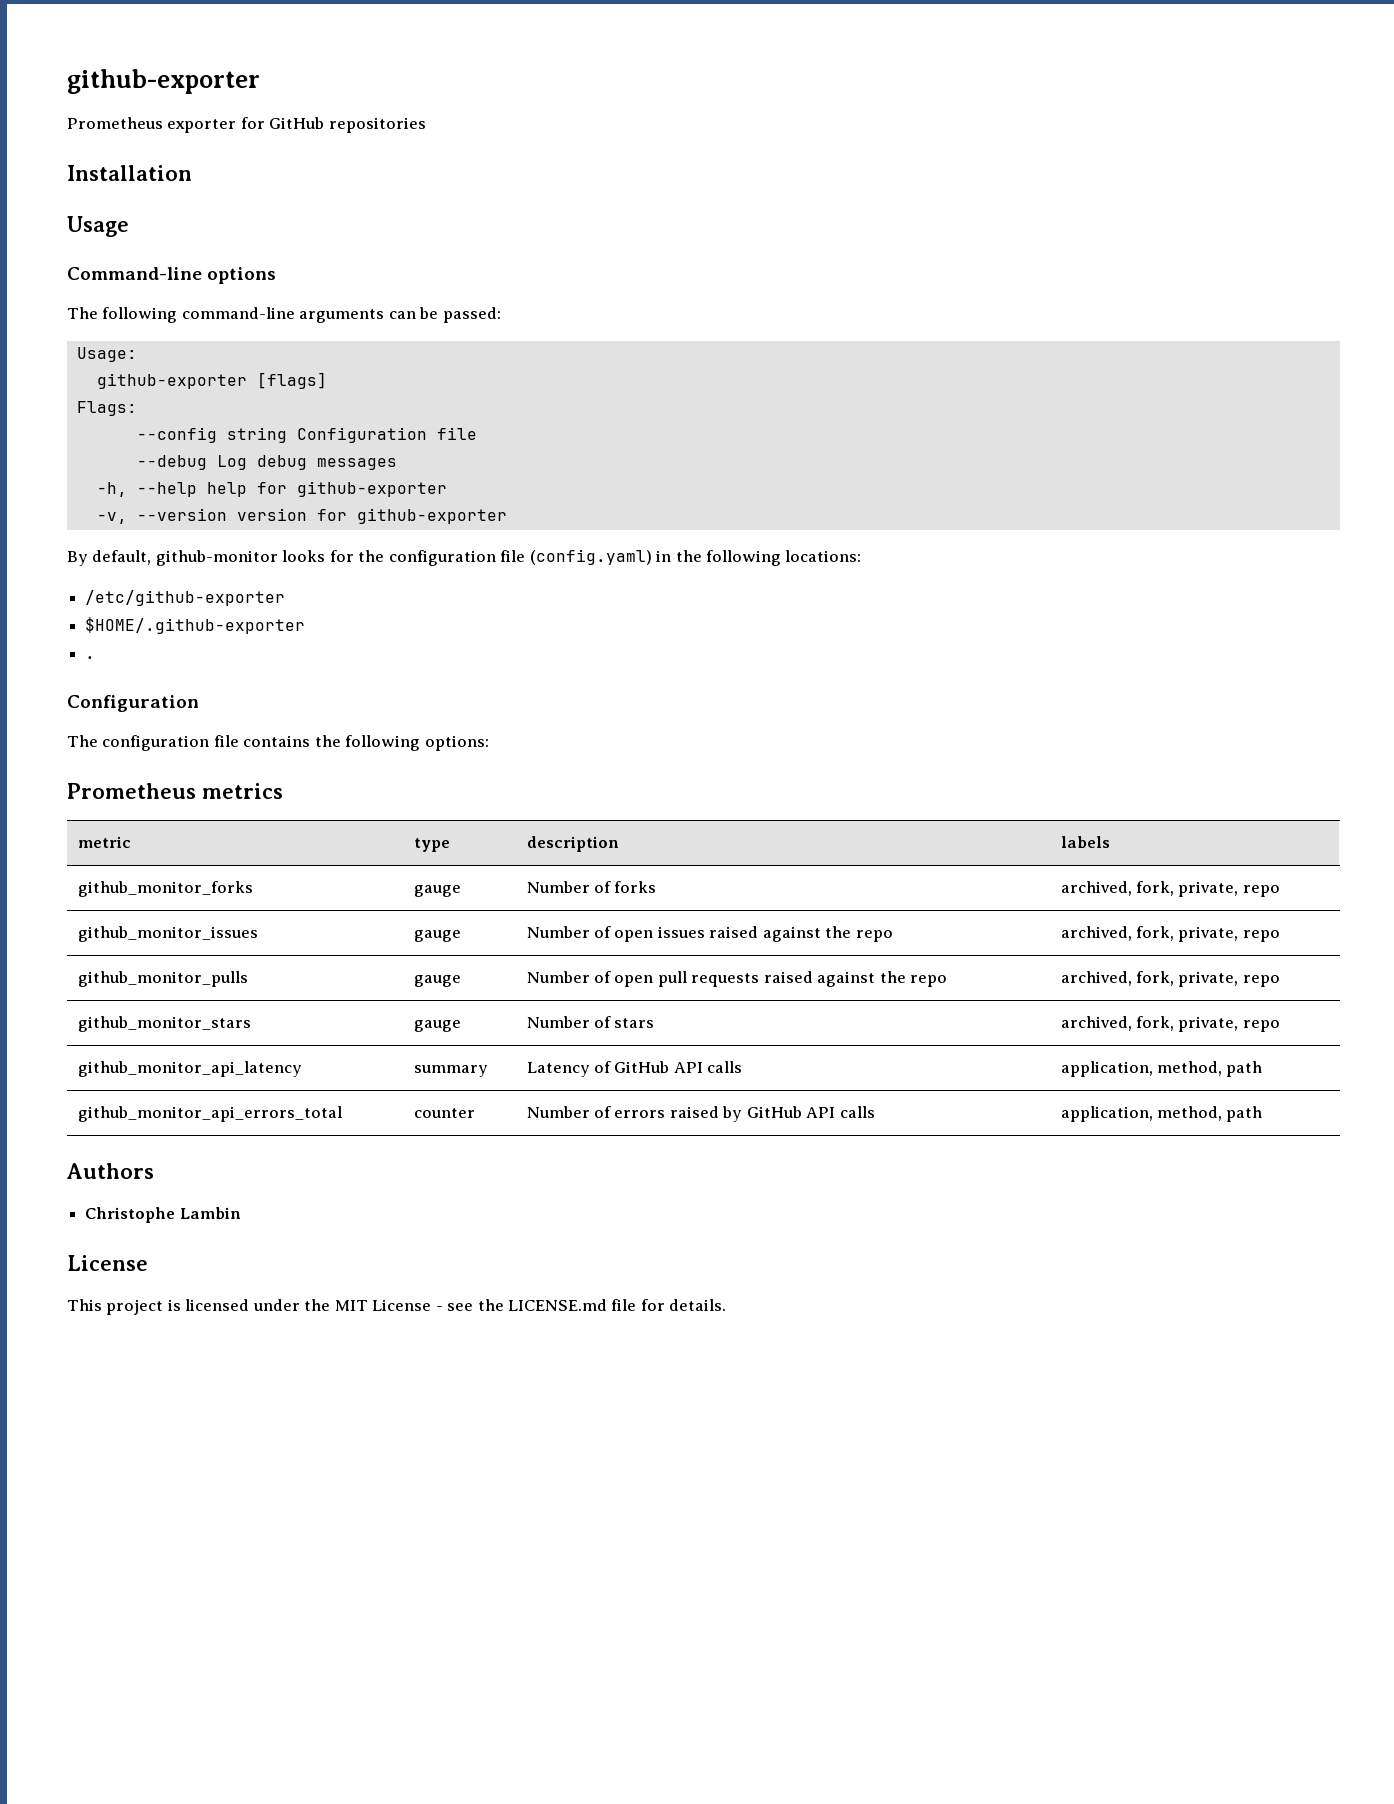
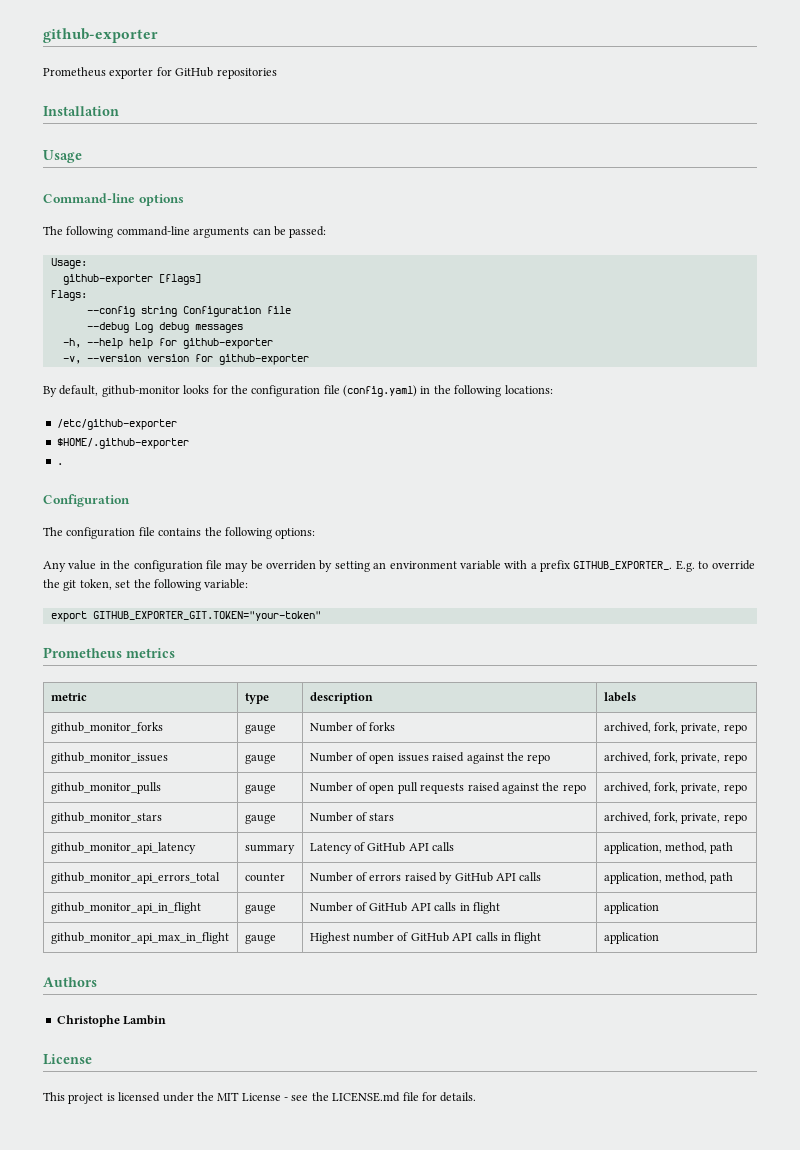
+ Any value in the configuration file may be overriden by setting an environment variable with a prefix GITHUB_EXPORTER_. E.g. to override the git token, set the following variable:
+ export GITHUB_EXPORTER_GIT.TOKEN="your-token"
+ github_monitor_api_in_flight | gauge | Number of GitHub API calls in flight | application
+ github_monitor_api_max_in_flight | gauge | Highest number of GitHub API calls in flight | application

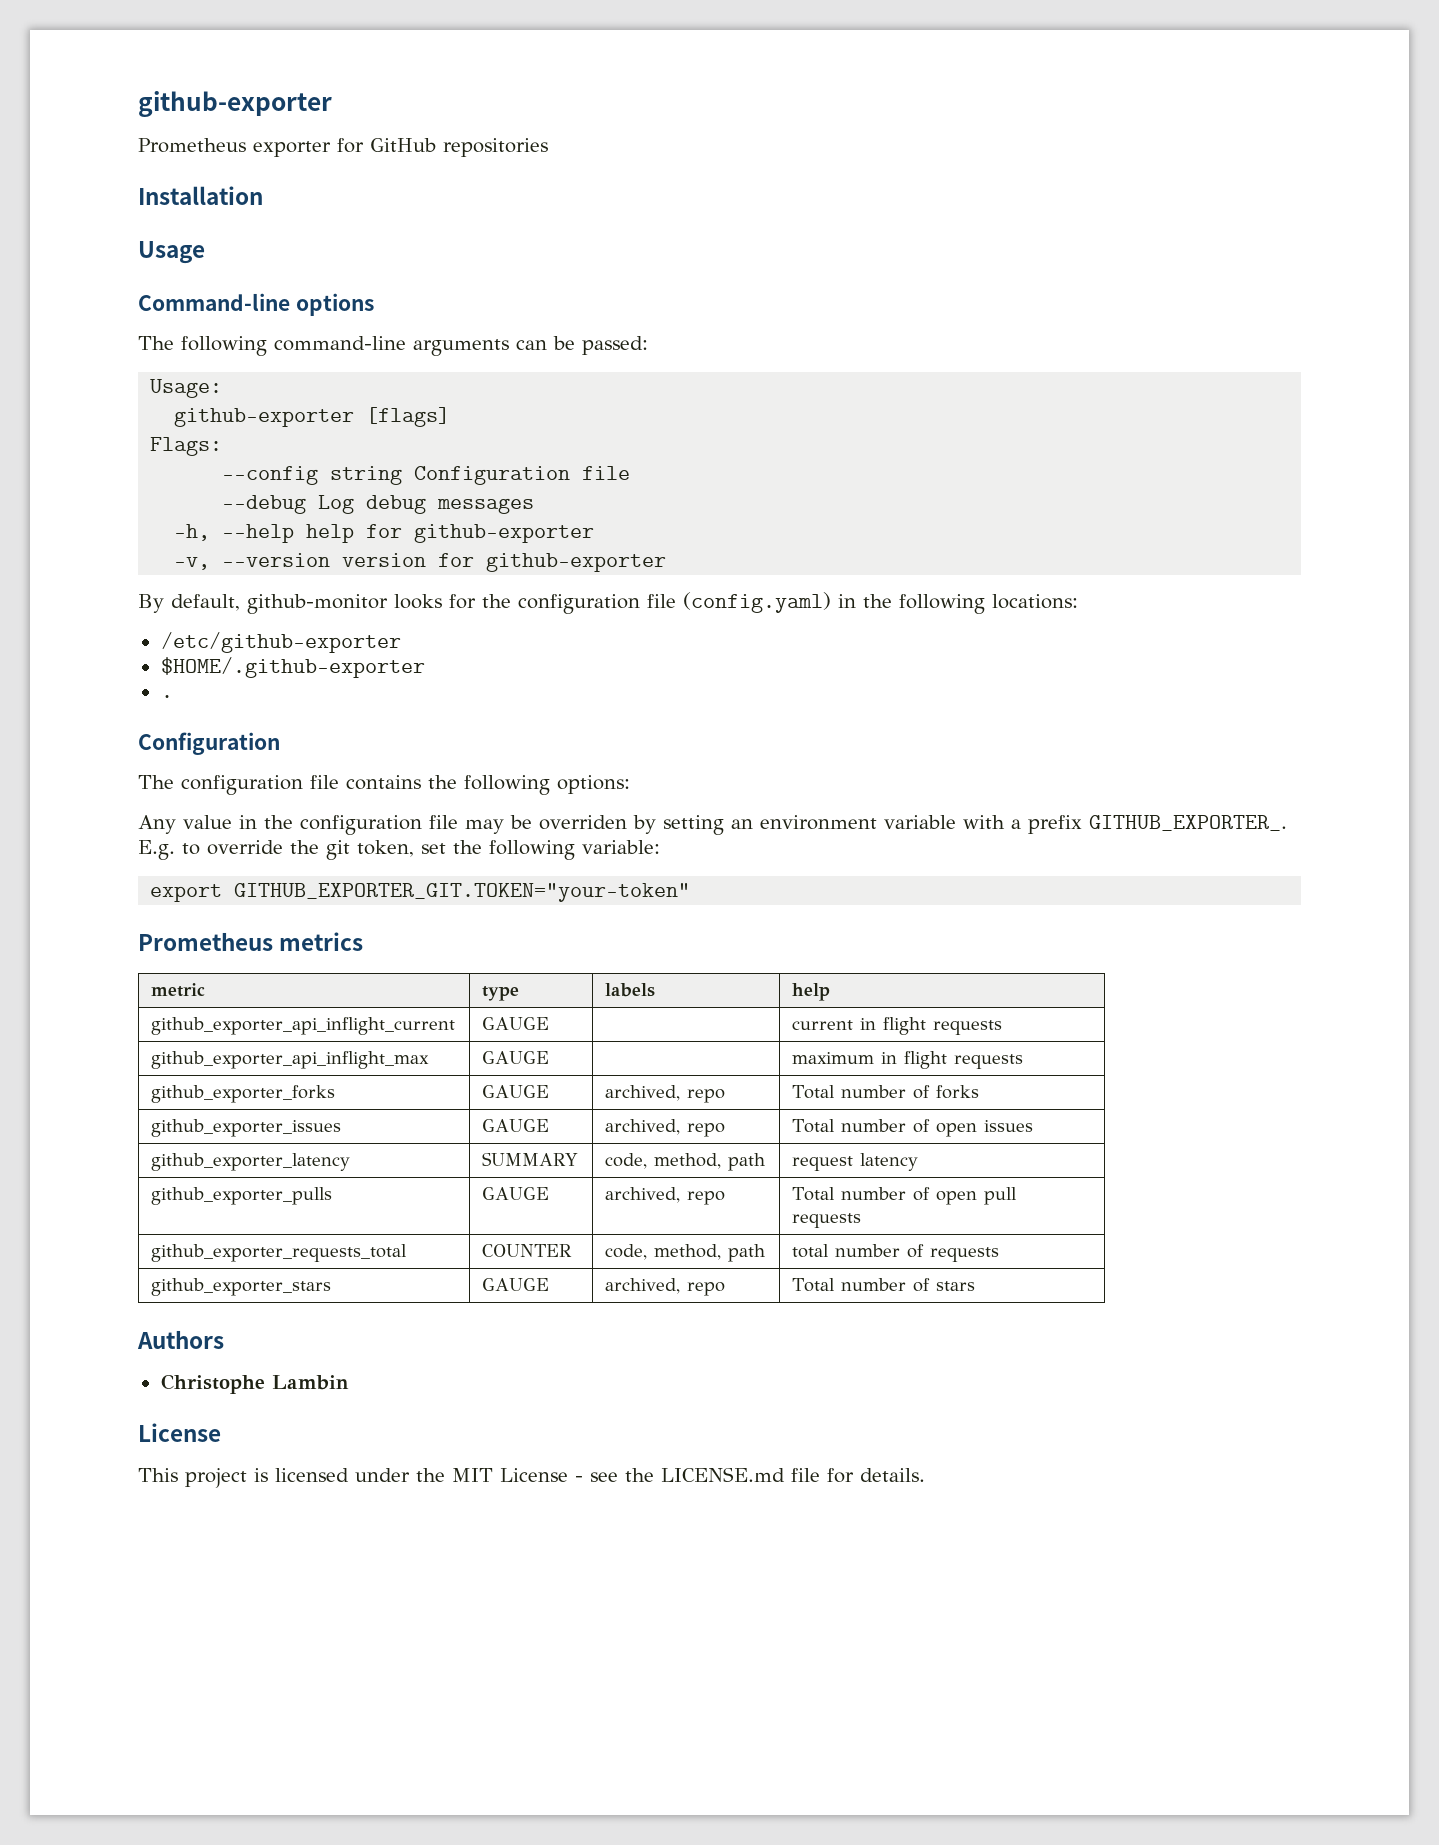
- metric | type | description | labels
- github_monitor_forks | gauge | Number of forks | archived, fork, private, repo
- github_monitor_issues | gauge | Number of open issues raised against the repo | archived, fork, private, repo
- github_monitor_pulls | gauge | Number of open pull requests raised against the repo | archived, fork, private, repo
- github_monitor_stars | gauge | Number of stars | archived, fork, private, repo
- github_monitor_api_latency | summary | Latency of GitHub API calls | application, method, path
- github_monitor_api_errors_total | counter | Number of errors raised by GitHub API calls | application, method, path
- github_monitor_api_in_flight | gauge | Number of GitHub API calls in flight | application
- github_monitor_api_max_in_flight | gauge | Highest number of GitHub API calls in flight | application
+ metric | type | labels | help
+ github_exporter_api_inflight_current | GAUGE | | current in flight requests
+ github_exporter_api_inflight_max | GAUGE | | maximum in flight requests
+ github_exporter_forks | GAUGE | archived, repo | Total number of forks
+ github_exporter_issues | GAUGE | archived, repo | Total number of open issues
+ github_exporter_latency | SUMMARY | code, method, path | request latency
+ github_exporter_pulls | GAUGE | archived, repo | Total number of open pull requests
+ github_exporter_requests_total | COUNTER | code, method, path | total number of requests
+ github_exporter_stars | GAUGE | archived, repo | Total number of stars

